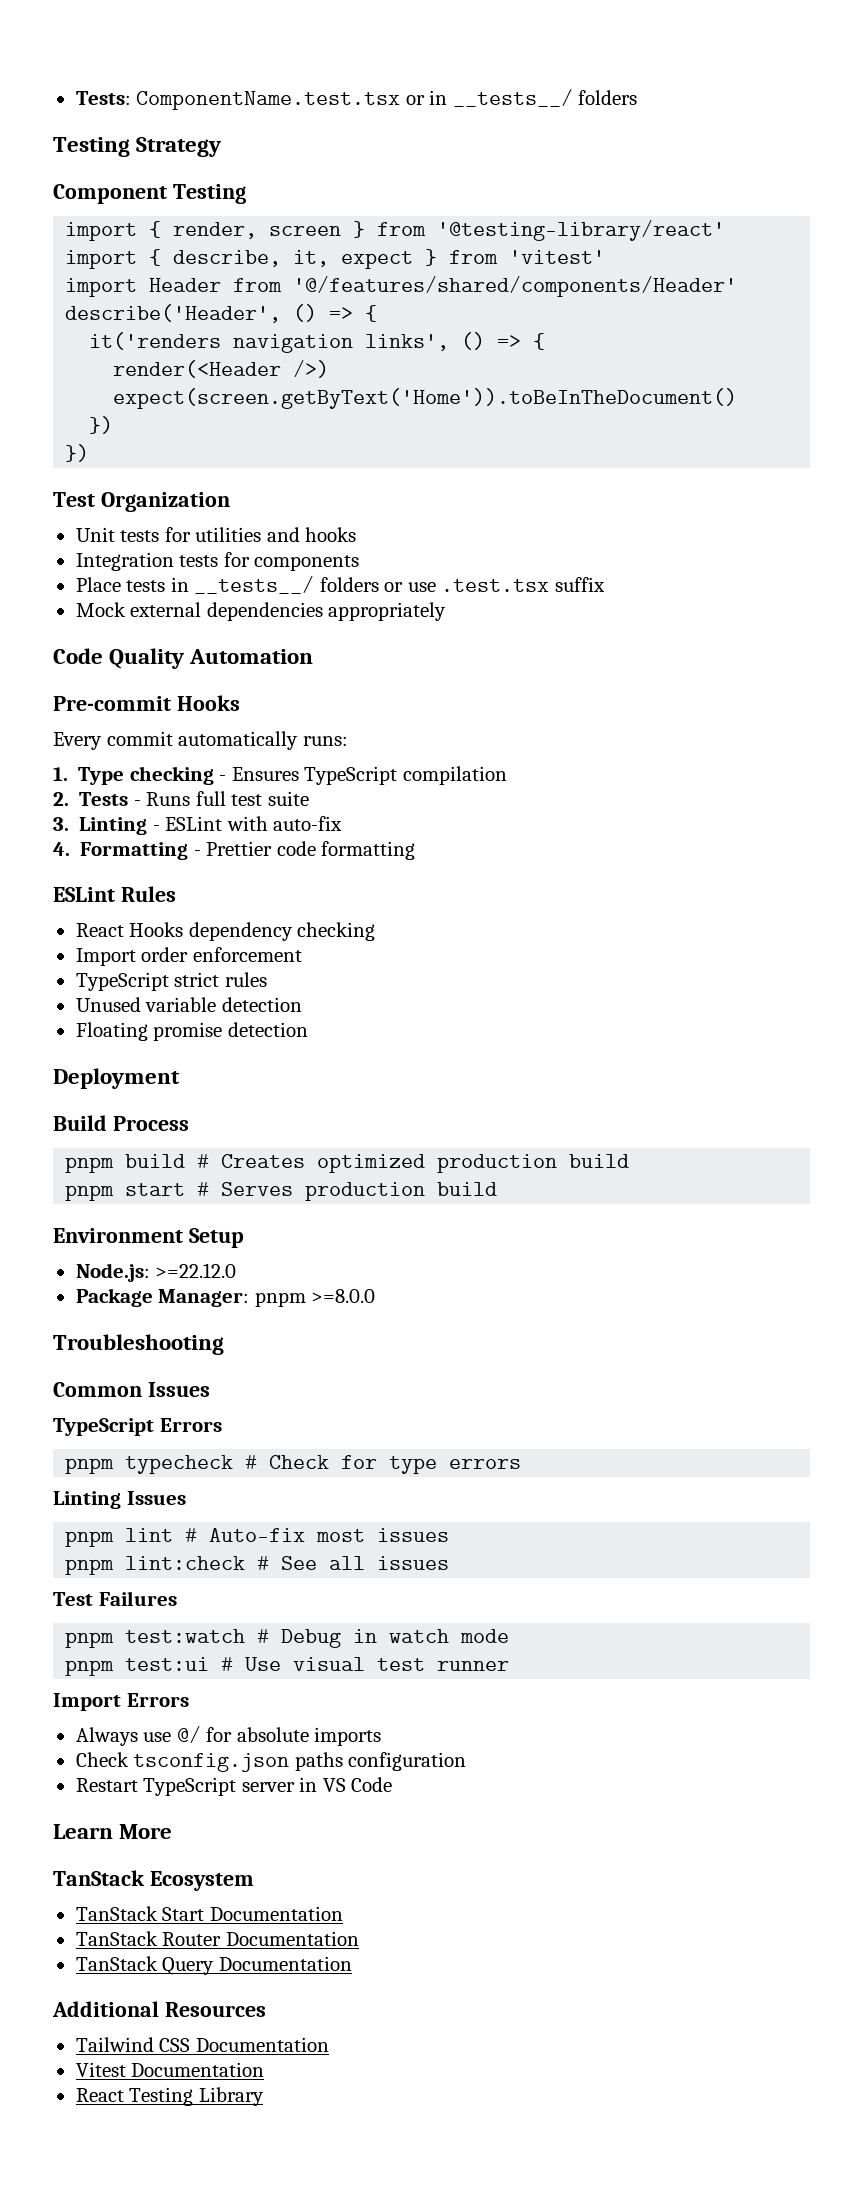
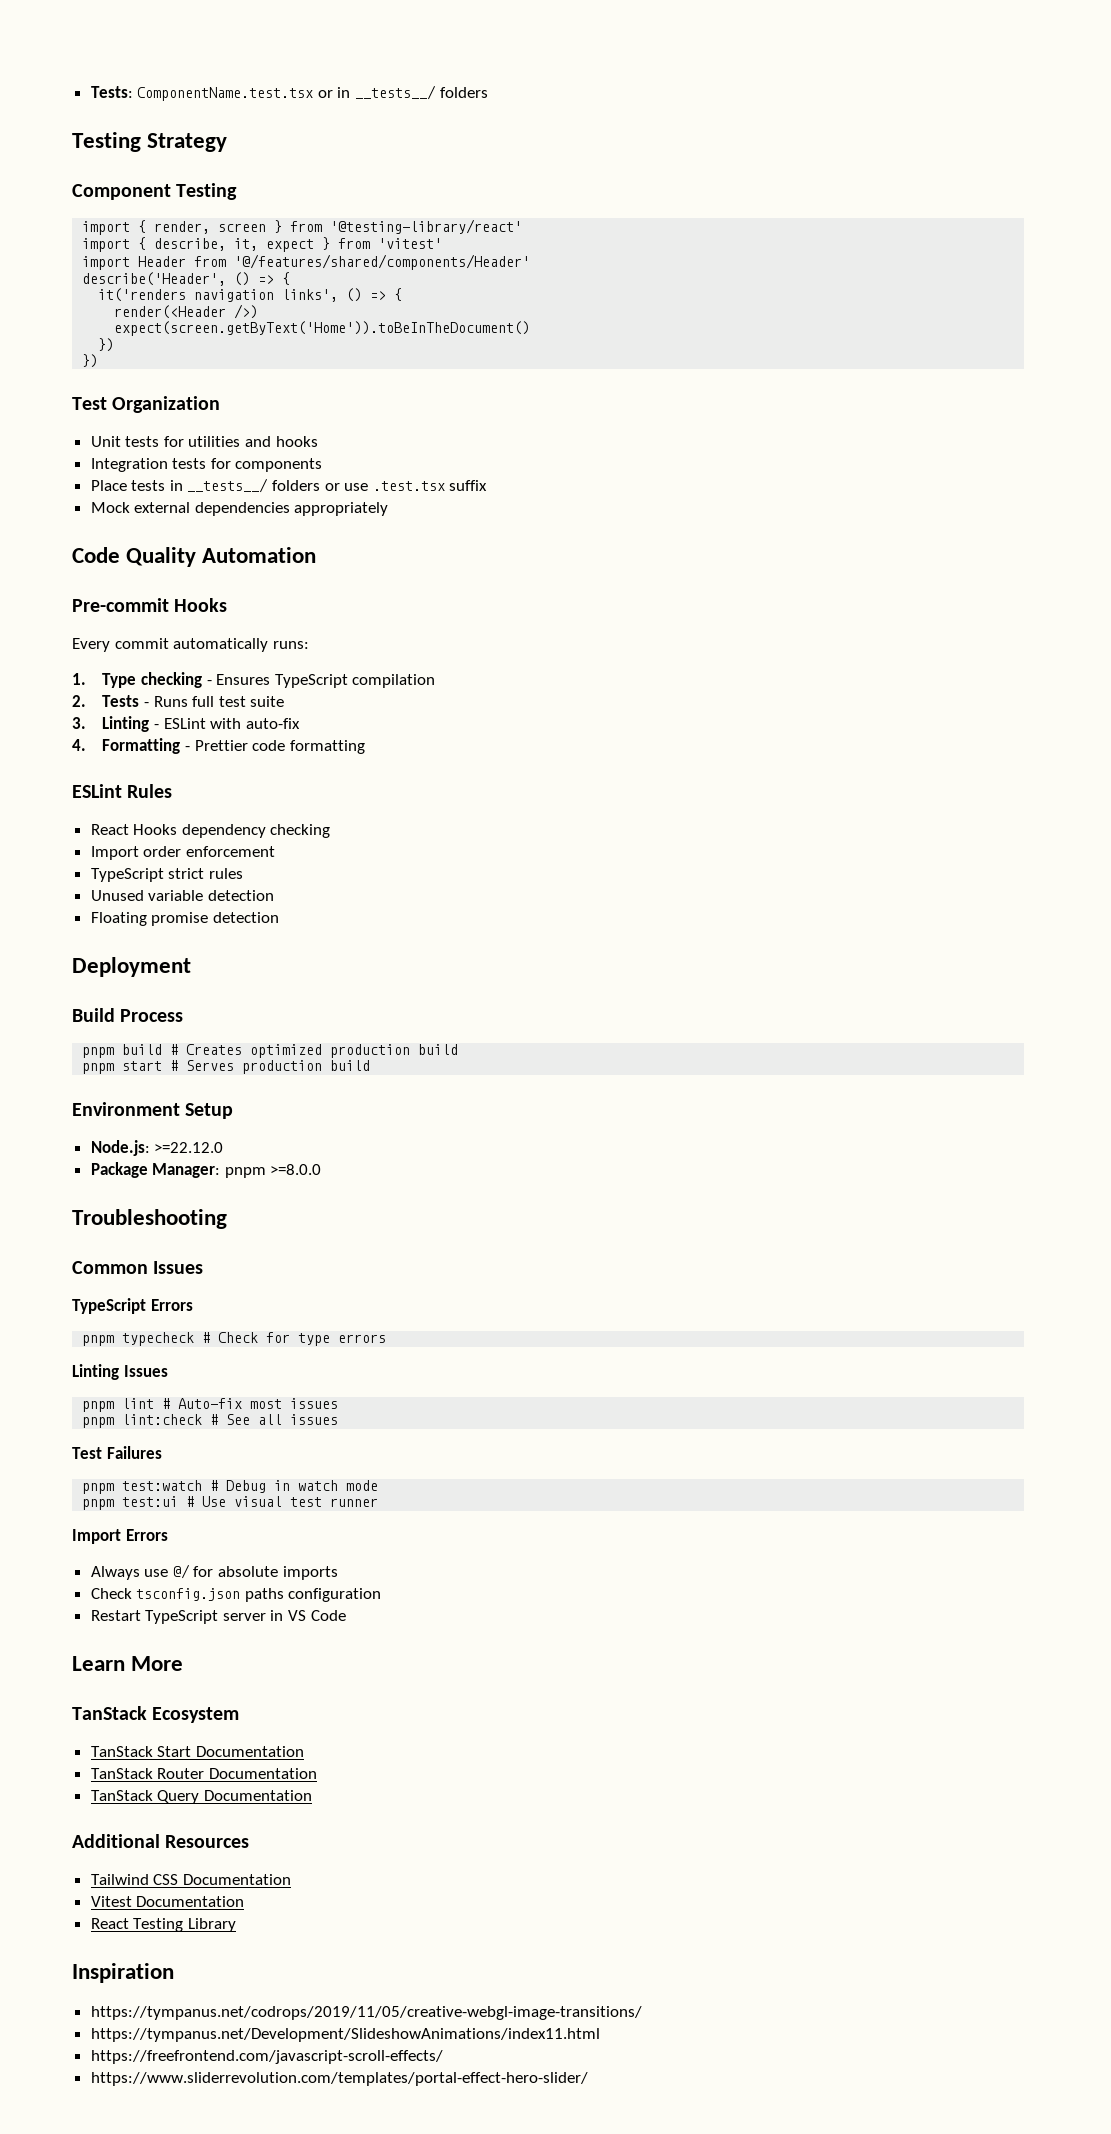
+ Inspiration
+ https://tympanus.net/codrops/2019/11/05/creative-webgl-image-transitions/
+ https://tympanus.net/Development/SlideshowAnimations/index11.html
+ https://freefrontend.com/javascript-scroll-effects/
+ https://www.sliderrevolution.com/templates/portal-effect-hero-slider/

